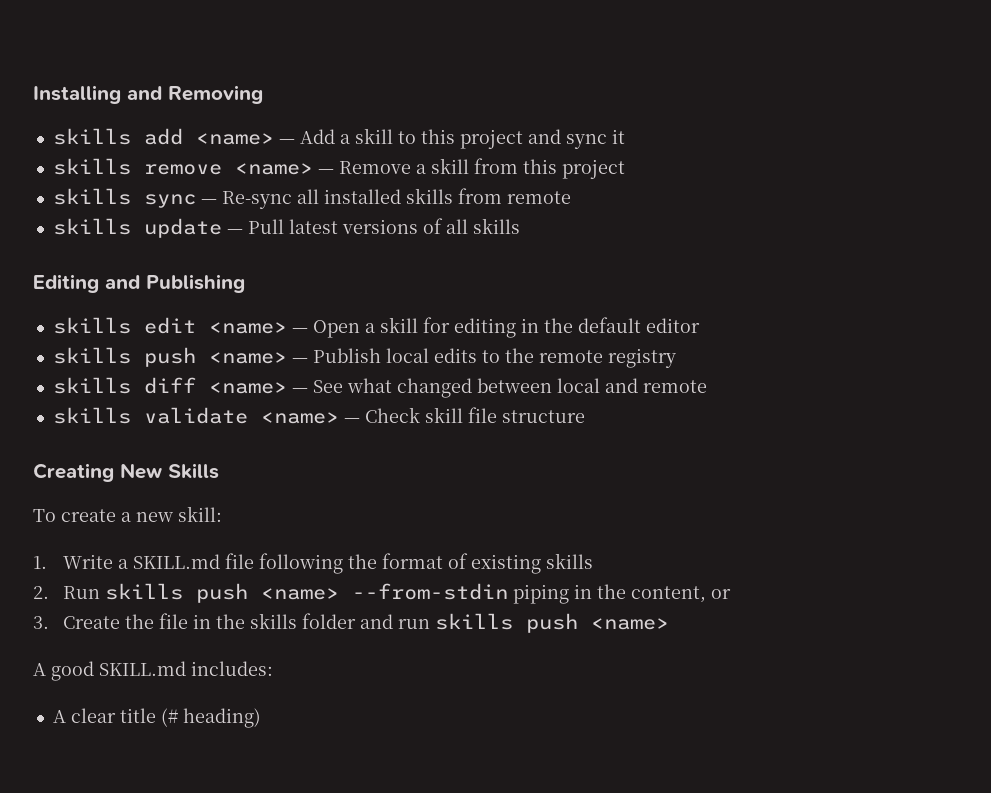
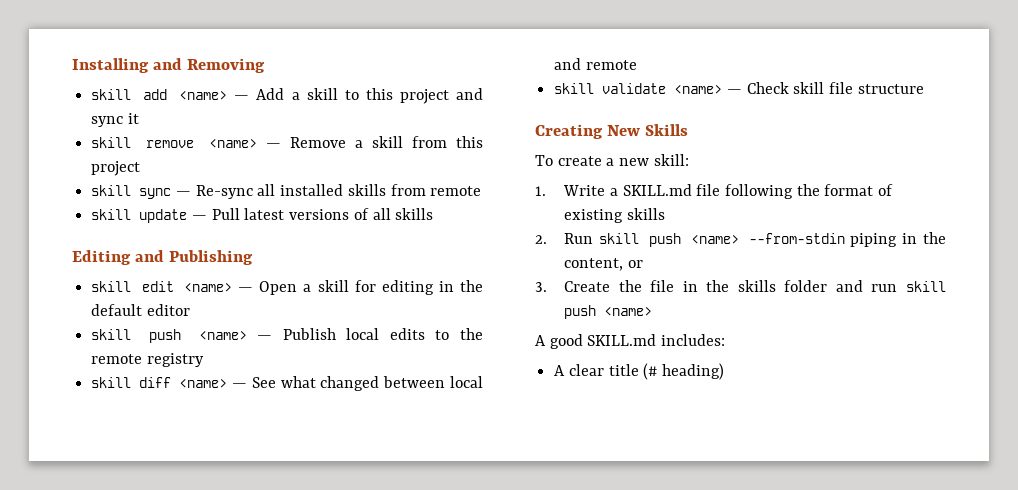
- skills add <name> — Add a skill to this project and sync it
+ skill add <name> — Add a skill to this project and sync it
- skills remove <name> — Remove a skill from this project
+ skill remove <name> — Remove a skill from this project
- skills sync — Re-sync all installed skills from remote
+ skill sync — Re-sync all installed skills from remote
- skills update — Pull latest versions of all skills
+ skill update — Pull latest versions of all skills
- skills edit <name> — Open a skill for editing in the default editor
+ skill edit <name> — Open a skill for editing in the default editor
- skills push <name> — Publish local edits to the remote registry
+ skill push <name> — Publish local edits to the remote registry
- skills diff <name> — See what changed between local and remote
+ skill diff <name> — See what changed between local and remote
- skills validate <name> — Check skill file structure
+ skill validate <name> — Check skill file structure
- 2. Run skills push <name> --from-stdin piping in the content, or
+ 2. Run skill push <name> --from-stdin piping in the content, or
- 3. Create the file in the skills folder and run skills push <name>
+ 3. Create the file in the skills folder and run skill push <name>

